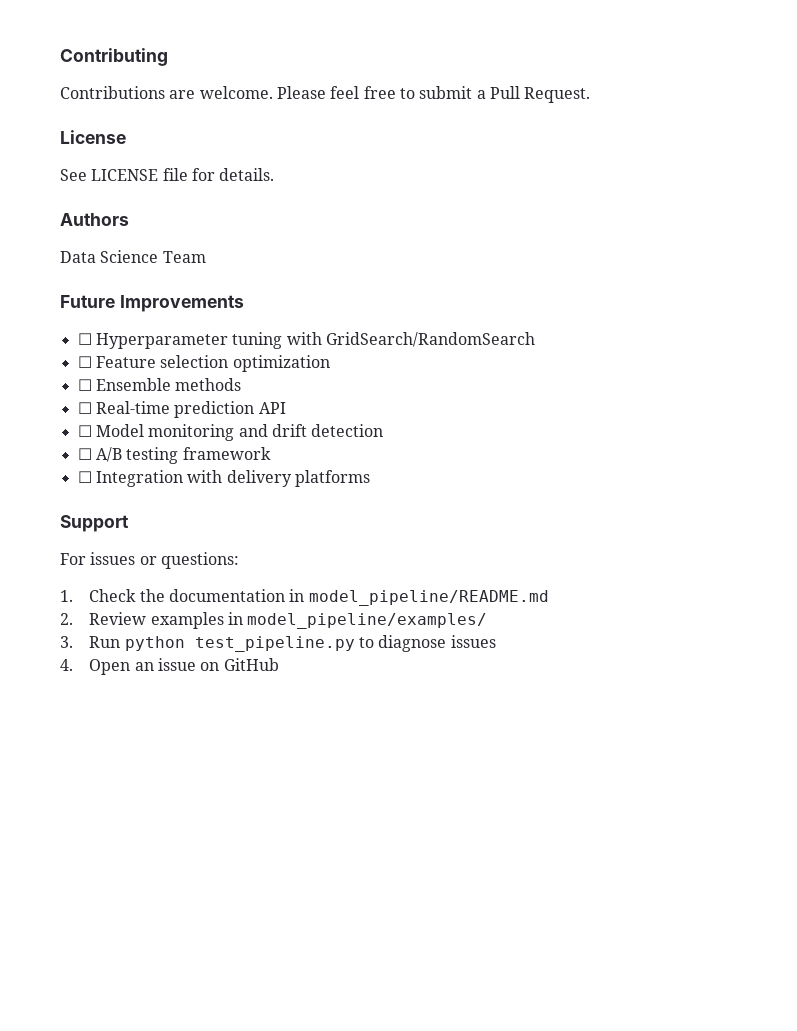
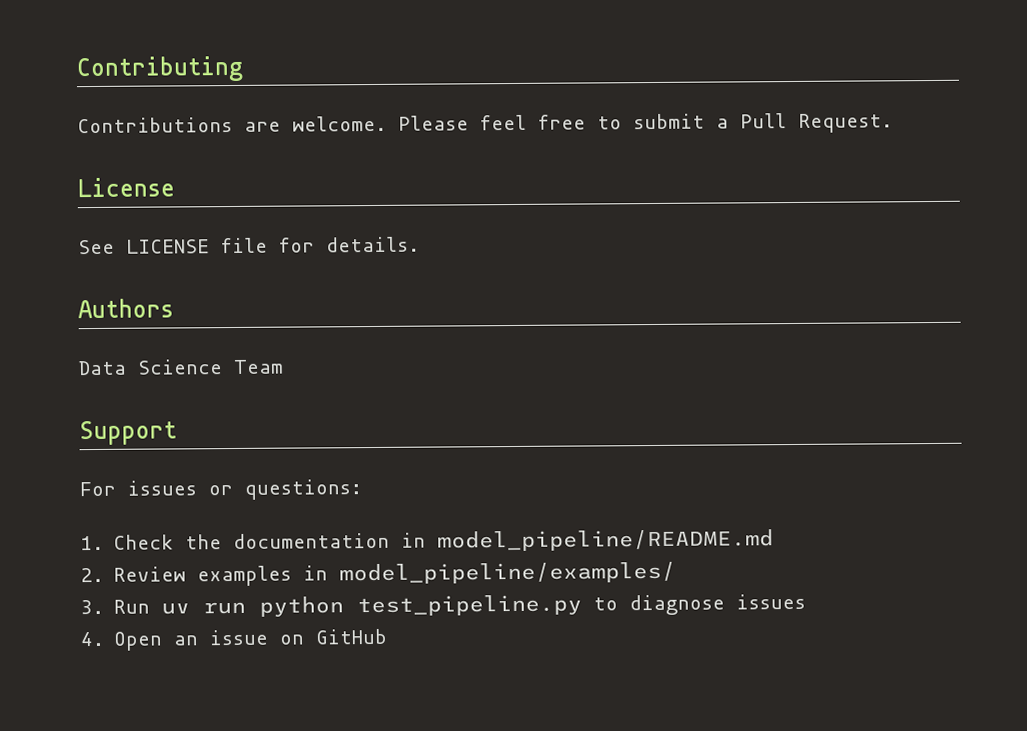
- Future Improvements
- ☐ Hyperparameter tuning with GridSearch/RandomSearch
- ☐ Feature selection optimization
- ☐ Ensemble methods
- ☐ Real-time prediction API
- ☐ Model monitoring and drift detection
- ☐ A/B testing framework
- ☐ Integration with delivery platforms
- 3. Run python test_pipeline.py to diagnose issues
+ 3. Run uv run python test_pipeline.py to diagnose issues

